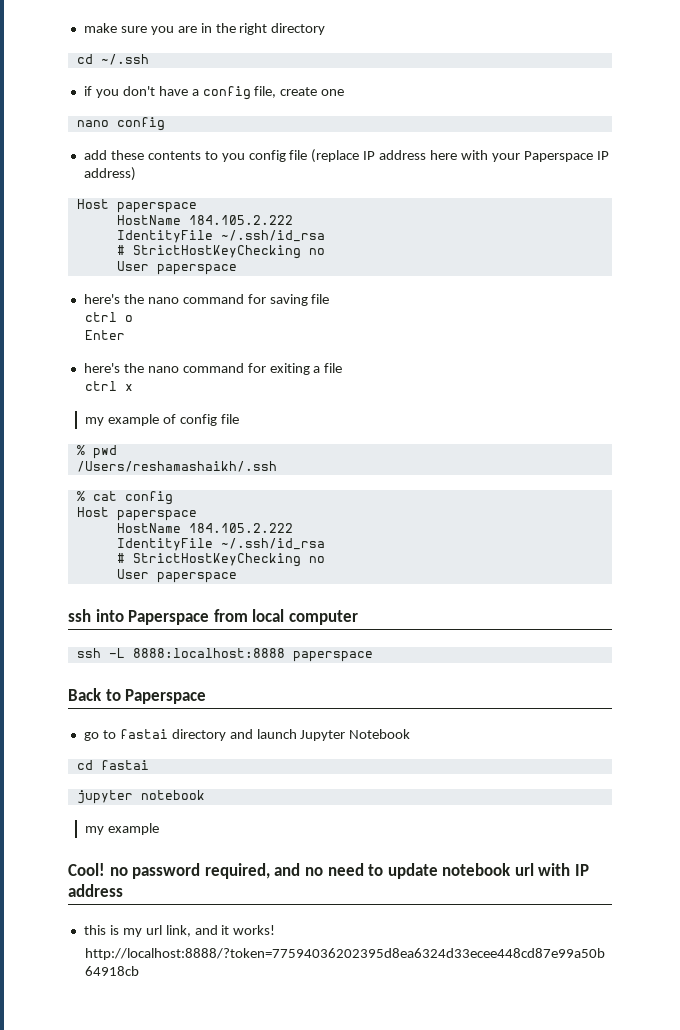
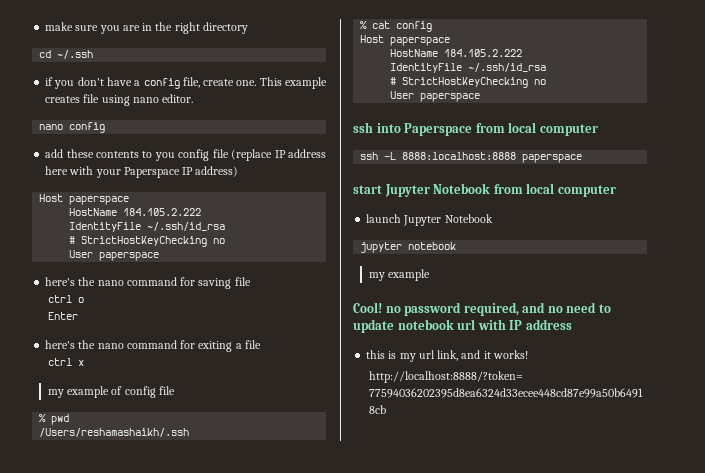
- if you don't have a config file, create one
+ if you don't have a config file, create one. This example creates file using nano editor.
- Back to Paperspace
- go to fastai directory and launch Jupyter Notebook
+ start Jupyter Notebook from local computer
+ launch Jupyter Notebook
- cd fastai

